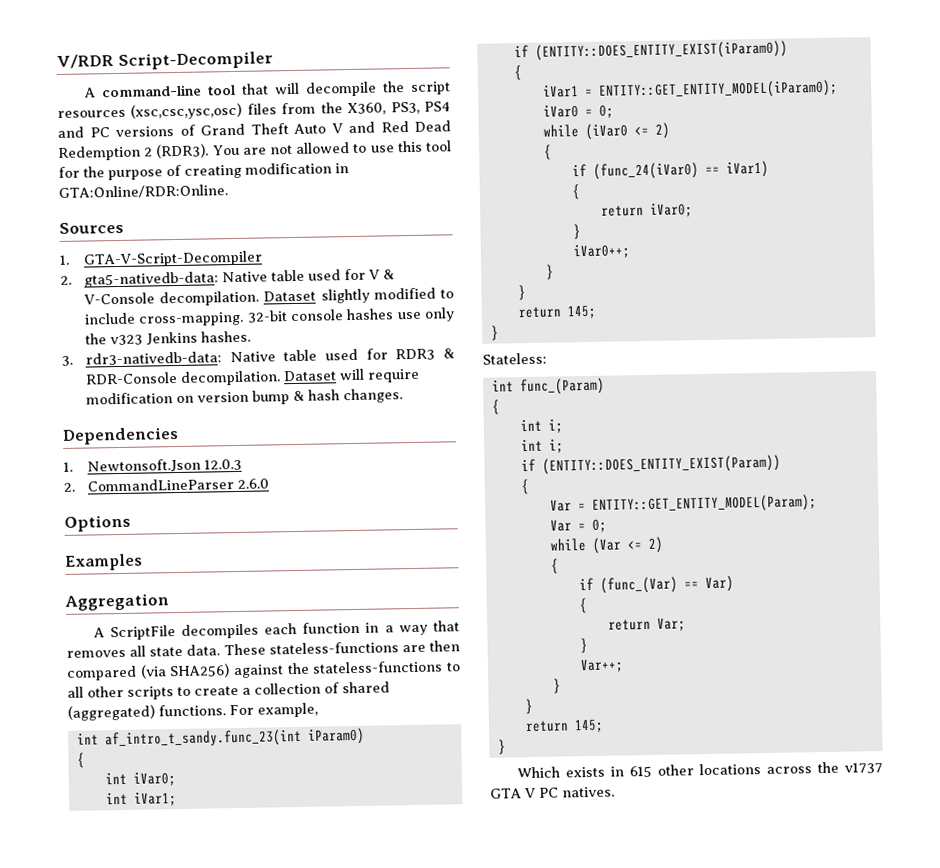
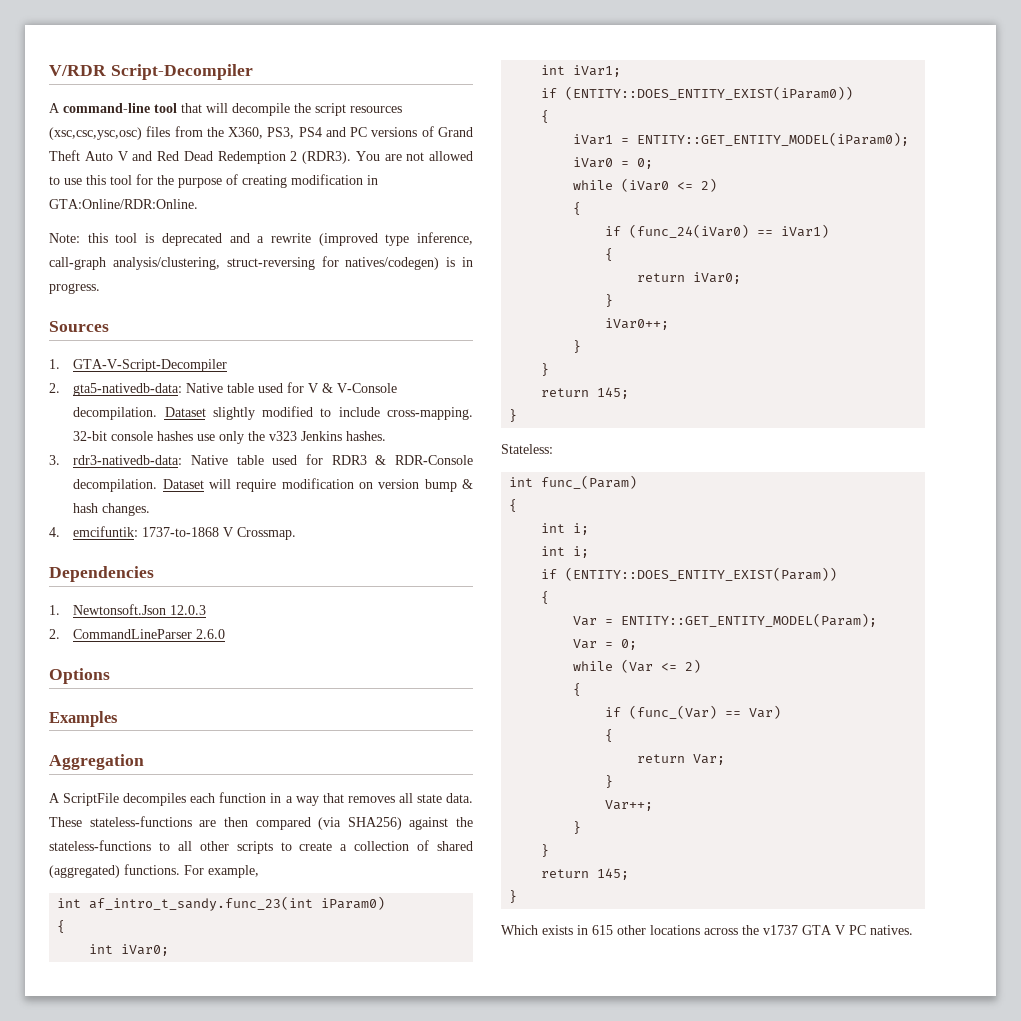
+ Note: this tool is deprecated and a rewrite (improved type inference, call-graph analysis/clustering, struct-reversing for natives/codegen) is in progress.
+ 4. emcifuntik: 1737-to-1868 V Crossmap.

